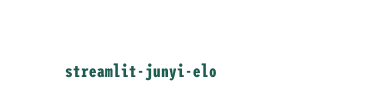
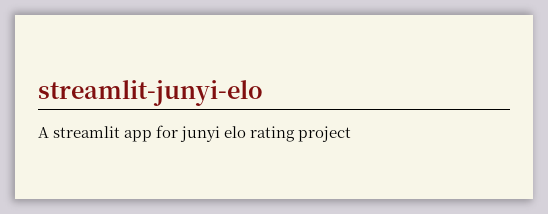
+ A streamlit app for junyi elo rating project

